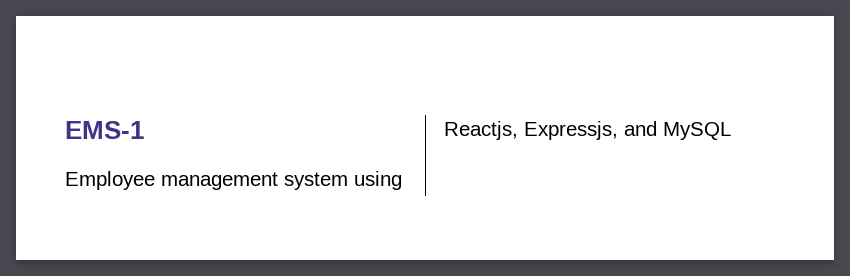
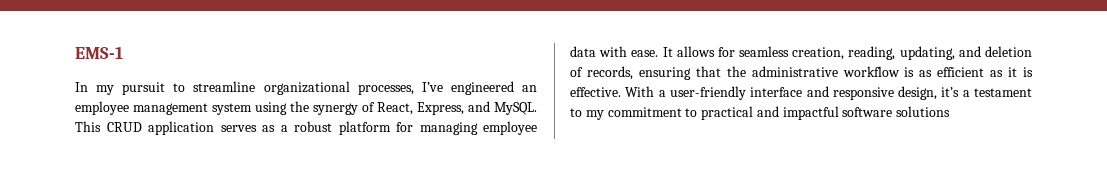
- Employee management system using Reactjs, Expressjs, and MySQL
+ In my pursuit to streamline organizational processes, I’ve engineered an employee management system using the synergy of React, Express, and MySQL. This CRUD application serves as a robust platform for managing employee data with ease. It allows for seamless creation, reading, updating, and deletion of records, ensuring that the administrative workflow is as efficient as it is effective. With a user-friendly interface and responsive design, it’s a testament to my commitment to practical and impactful software solutions

